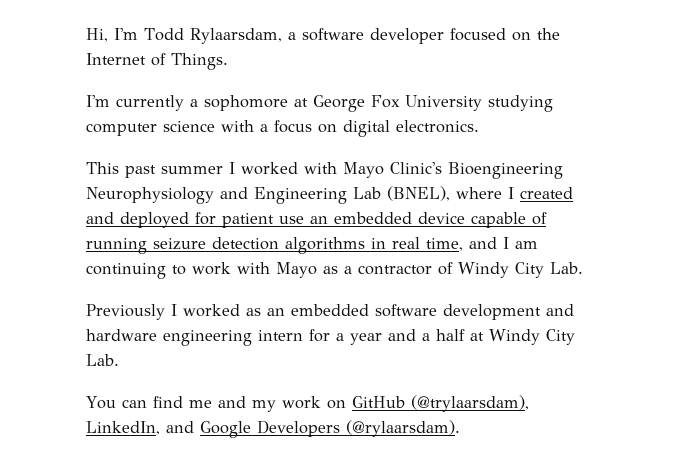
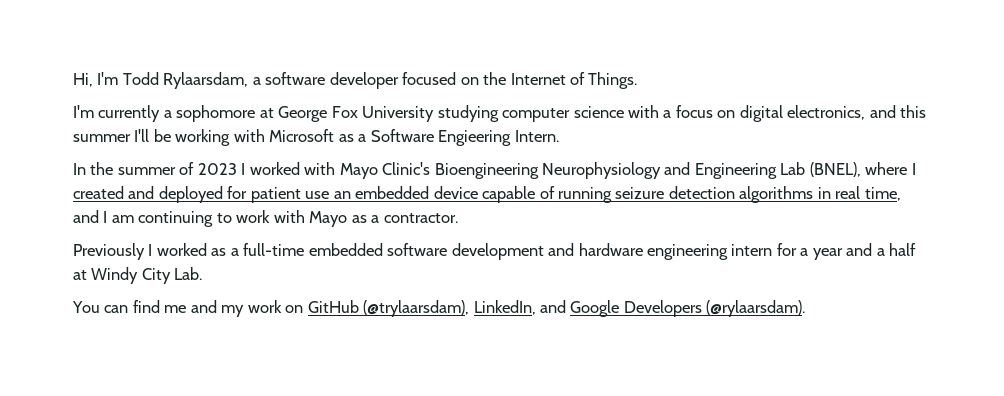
- I'm currently a sophomore at George Fox University studying computer science with a focus on digital electronics.
- This past summer I worked with Mayo Clinic's Bioengineering Neurophysiology and Engineering Lab (BNEL), where I created and deployed for patient use an embedded device capable of running seizure detection algorithms in real time, and I am continuing to work with Mayo as a contractor of Windy City Lab.
+ I'm currently a sophomore at George Fox University studying computer science with a focus on digital electronics, and this summer I'll be working with Microsoft as a Software Engieering Intern.
+ In the summer of 2023 I worked with Mayo Clinic's Bioengineering Neurophysiology and Engineering Lab (BNEL), where I created and deployed for patient use an embedded device capable of running seizure detection algorithms in real time, and I am continuing to work with Mayo as a contractor.
- Previously I worked as an embedded software development and hardware engineering intern for a year and a half at Windy City Lab.
+ Previously I worked as a full-time embedded software development and hardware engineering intern for a year and a half at Windy City Lab.

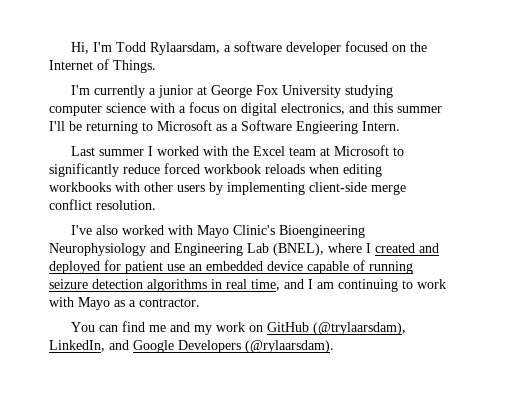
- I'm currently a sophomore at George Fox University studying computer science with a focus on digital electronics, and this summer I'll be working with Microsoft as a Software Engieering Intern.
+ I'm currently a junior at George Fox University studying computer science with a focus on digital electronics, and this summer I'll be returning to Microsoft as a Software Engieering Intern.
- In the summer of 2023 I worked with Mayo Clinic's Bioengineering Neurophysiology and Engineering Lab (BNEL), where I created and deployed for patient use an embedded device capable of running seizure detection algorithms in real time, and I am continuing to work with Mayo as a contractor.
+ Last summer I worked with the Excel team at Microsoft to significantly reduce forced workbook reloads when editing workbooks with other users by implementing client-side merge conflict resolution.
+ I've also worked with Mayo Clinic's Bioengineering Neurophysiology and Engineering Lab (BNEL), where I created and deployed for patient use an embedded device capable of running seizure detection algorithms in real time, and I am continuing to work with Mayo as a contractor.
- Previously I worked as a full-time embedded software development and hardware engineering intern for a year and a half at Windy City Lab.

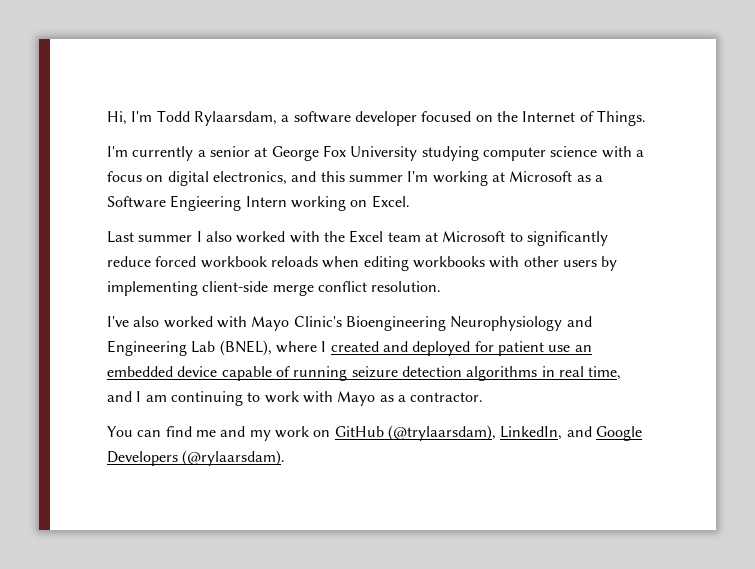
- I'm currently a junior at George Fox University studying computer science with a focus on digital electronics, and this summer I'll be returning to Microsoft as a Software Engieering Intern.
+ I'm currently a senior at George Fox University studying computer science with a focus on digital electronics, and this summer I'm working at Microsoft as a Software Engieering Intern working on Excel.
- Last summer I worked with the Excel team at Microsoft to significantly reduce forced workbook reloads when editing workbooks with other users by implementing client-side merge conflict resolution.
+ Last summer I also worked with the Excel team at Microsoft to significantly reduce forced workbook reloads when editing workbooks with other users by implementing client-side merge conflict resolution.

